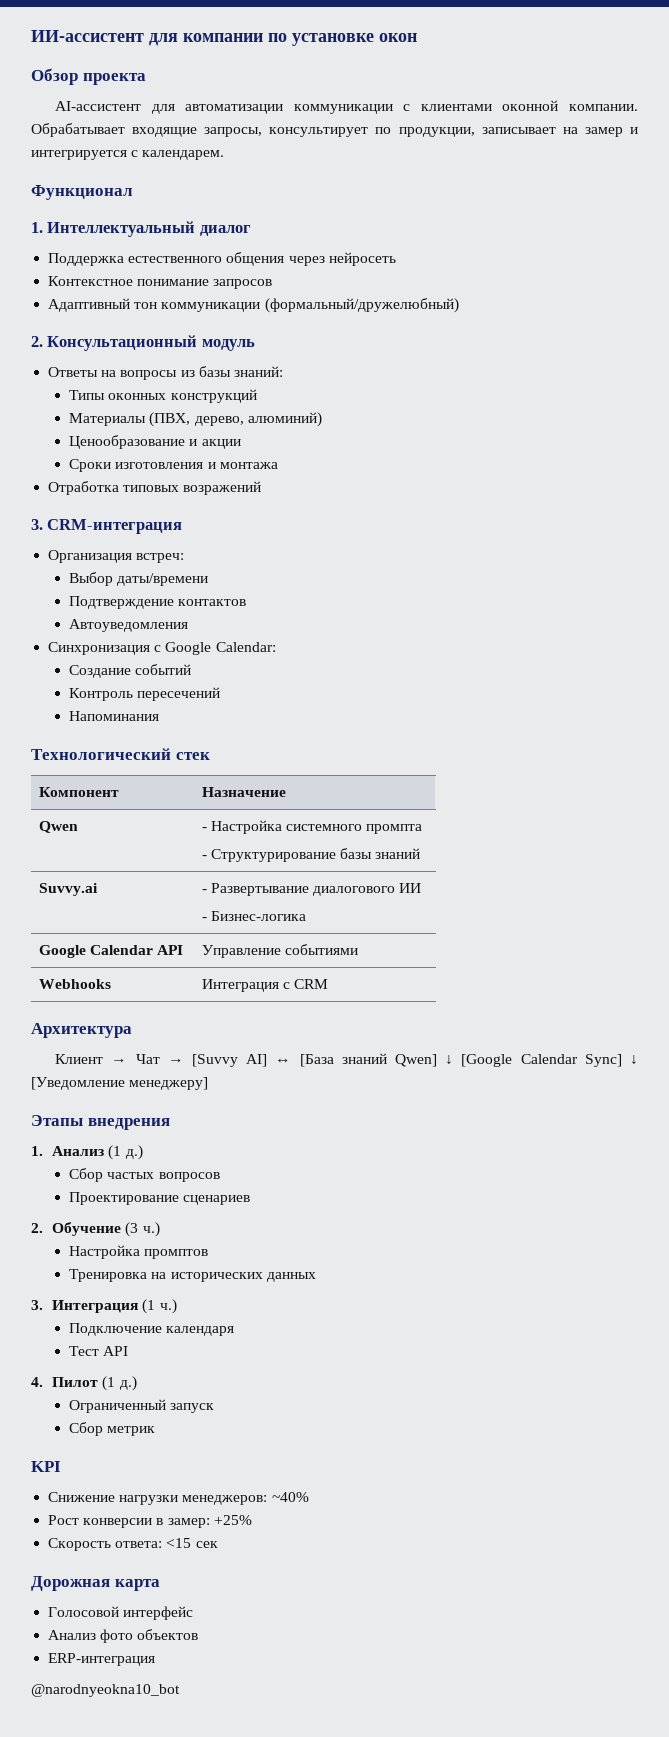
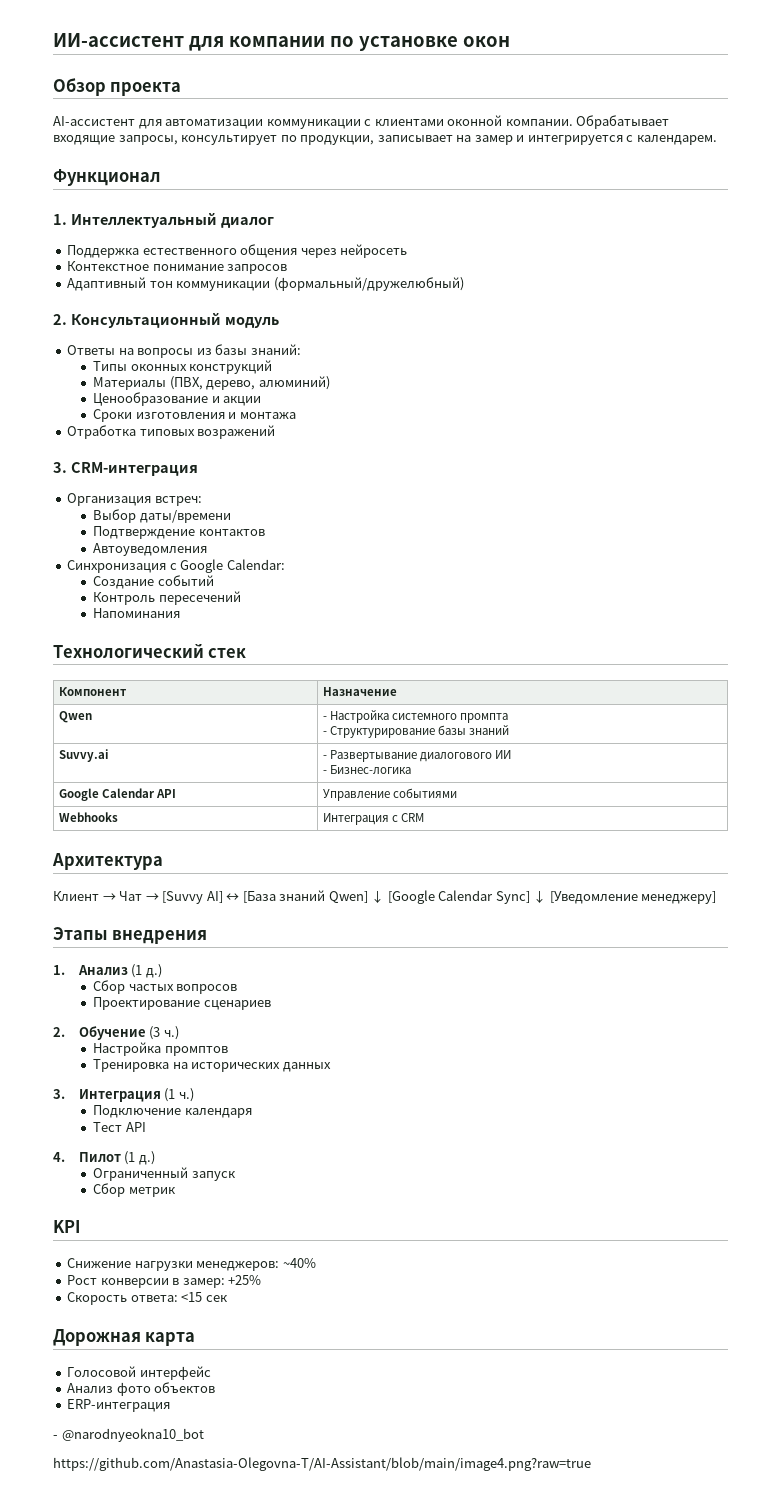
- @narodnyeokna10_bot
+ - @narodnyeokna10_bot
+ https://github.com/Anastasia-Olegovna-T/AI-Assistant/blob/main/image4.png?raw=true

